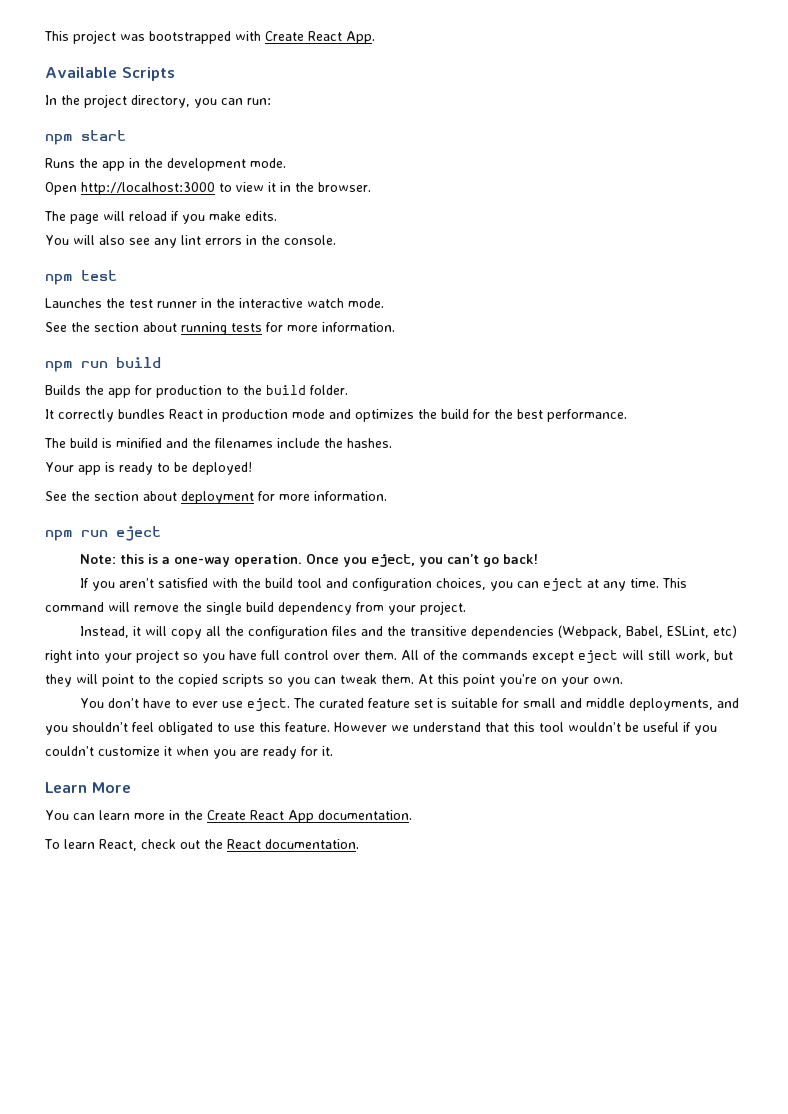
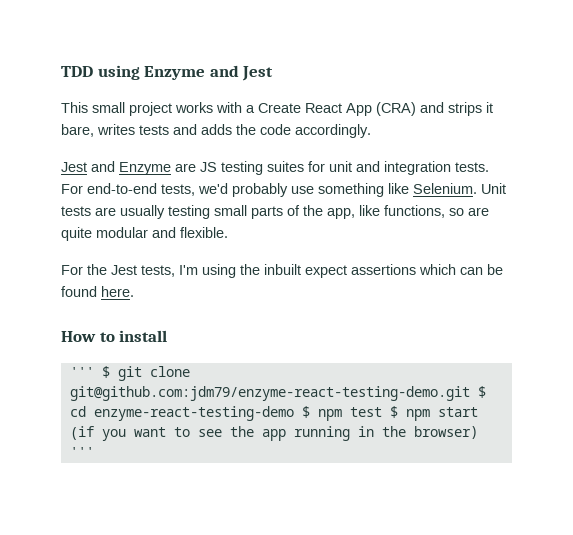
- This project was bootstrapped with Create React App.
- Available Scripts
- In the project directory, you can run:
- npm start
- Runs the app in the development mode.
- Open http://localhost:3000 to view it in the browser.
- The page will reload if you make edits.
- You will also see any lint errors in the console.
- npm test
- Launches the test runner in the interactive watch mode.
- See the section about running tests for more information.
- npm run build
- Builds the app for production to the build folder.
- It correctly bundles React in production mode and optimizes the build for the best performance.
- The build is minified and the filenames include the hashes.
- Your app is ready to be deployed!
- See the section about deployment for more information.
- npm run eject
- Note: this is a one-way operation. Once you eject, you can’t go back!
- If you aren’t satisfied with the build tool and configuration choices, you can eject at any time. This command will remove the single build dependency from your project.
- Instead, it will copy all the configuration files and the transitive dependencies (Webpack, Babel, ESLint, etc) right into your project so you have full control over them. All of the commands except eject will still work, but they will point to the copied scripts so you can tweak them. At this point you’re on your own.
- You don’t have to ever use eject. The curated feature set is suitable for small and middle deployments, and you shouldn’t feel obligated to use this feature. However we understand that this tool wouldn’t be useful if you couldn’t customize it when you are ready for it.
- Learn More
- You can learn more in the Create React App documentation.
- To learn React, check out the React documentation.
+ TDD using Enzyme and Jest
+ This small project works with a Create React App (CRA) and strips it bare, writes tests and adds the code accordingly.
+ Jest and Enzyme are JS testing suites for unit and integration tests. For end-to-end tests, we'd probably use something like Selenium. Unit tests are usually testing small parts of the app, like functions, so are quite modular and flexible.
+ For the Jest tests, I'm using the inbuilt expect assertions which can be found here.
+ How to install
+ ''' $ git clone git@github.com:jdm79/enzyme-react-testing-demo.git $ cd enzyme-react-testing-demo $ npm test $ npm start (if you want to see the app running in the browser) '''

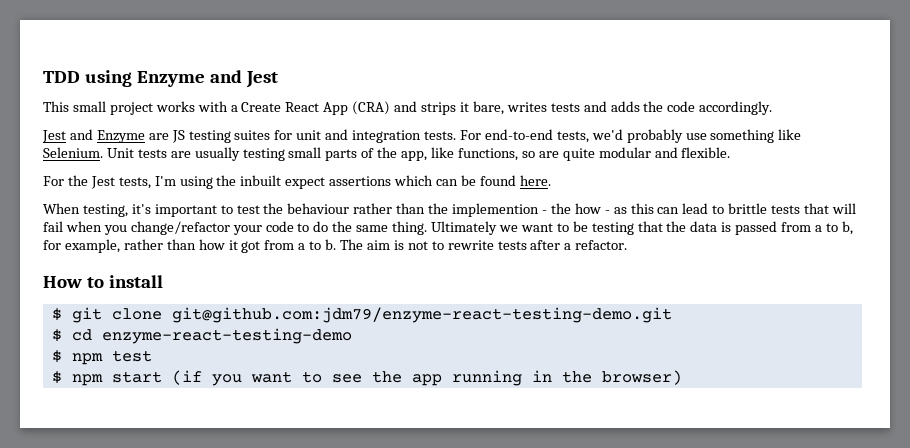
+ When testing, it's important to test the behaviour rather than the implemention - the how - as this can lead to brittle tests that will fail when you change/refactor your code to do the same thing. Ultimately we want to be testing that the data is passed from a to b, for example, rather than how it got from a to b. The aim is not to rewrite tests after a refactor.
- ''' $ git clone git@github.com:jdm79/enzyme-react-testing-demo.git $ cd enzyme-react-testing-demo $ npm test $ npm start (if you want to see the app running in the browser) '''
+ $ git clone git@github.com:jdm79/enzyme-react-testing-demo.git
+ $ cd enzyme-react-testing-demo
+ $ npm test
+ $ npm start (if you want to see the app running in the browser)

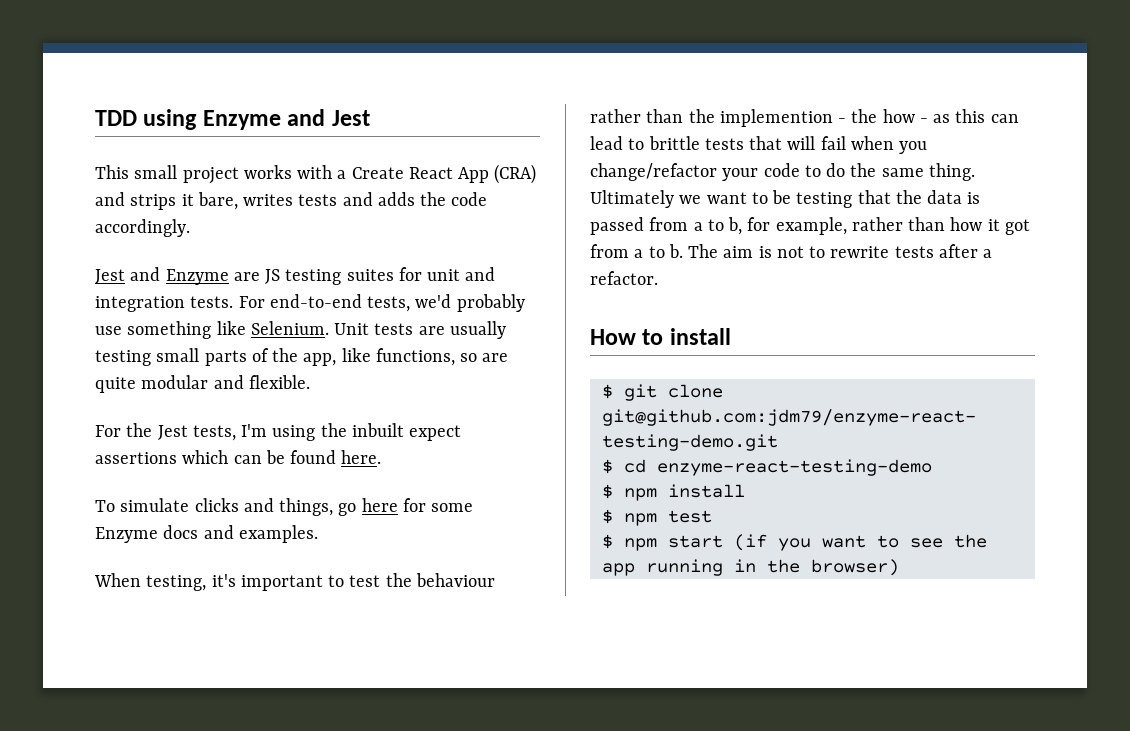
+ To simulate clicks and things, go here for some Enzyme docs and examples.
+ $ npm install

